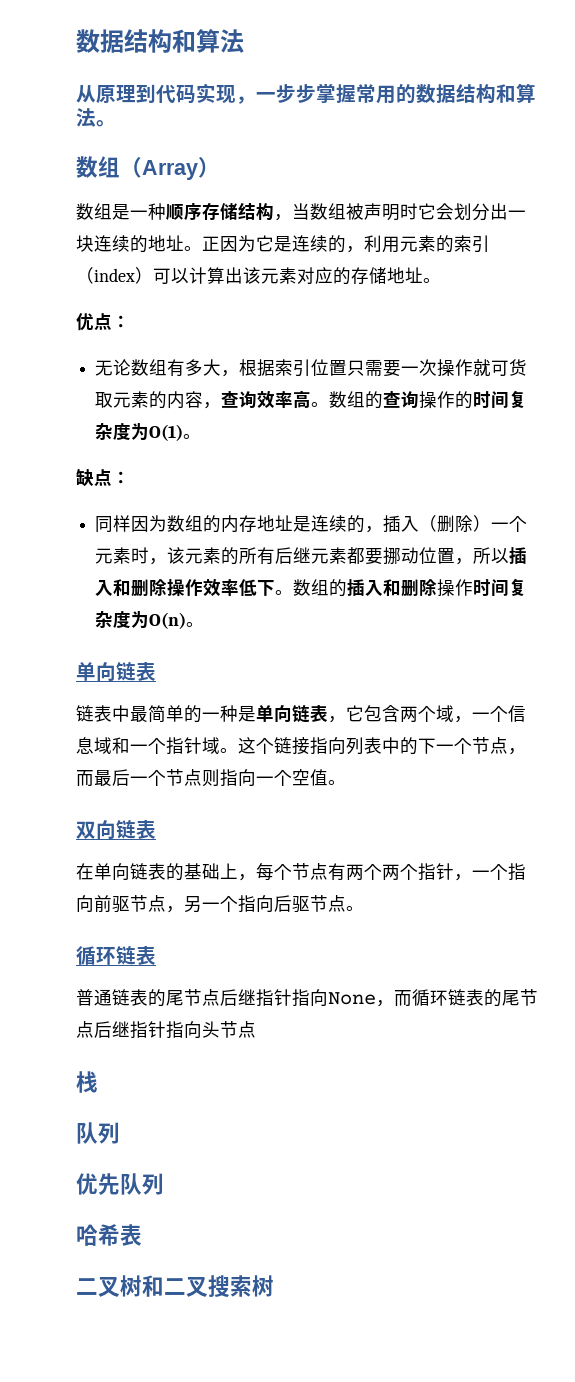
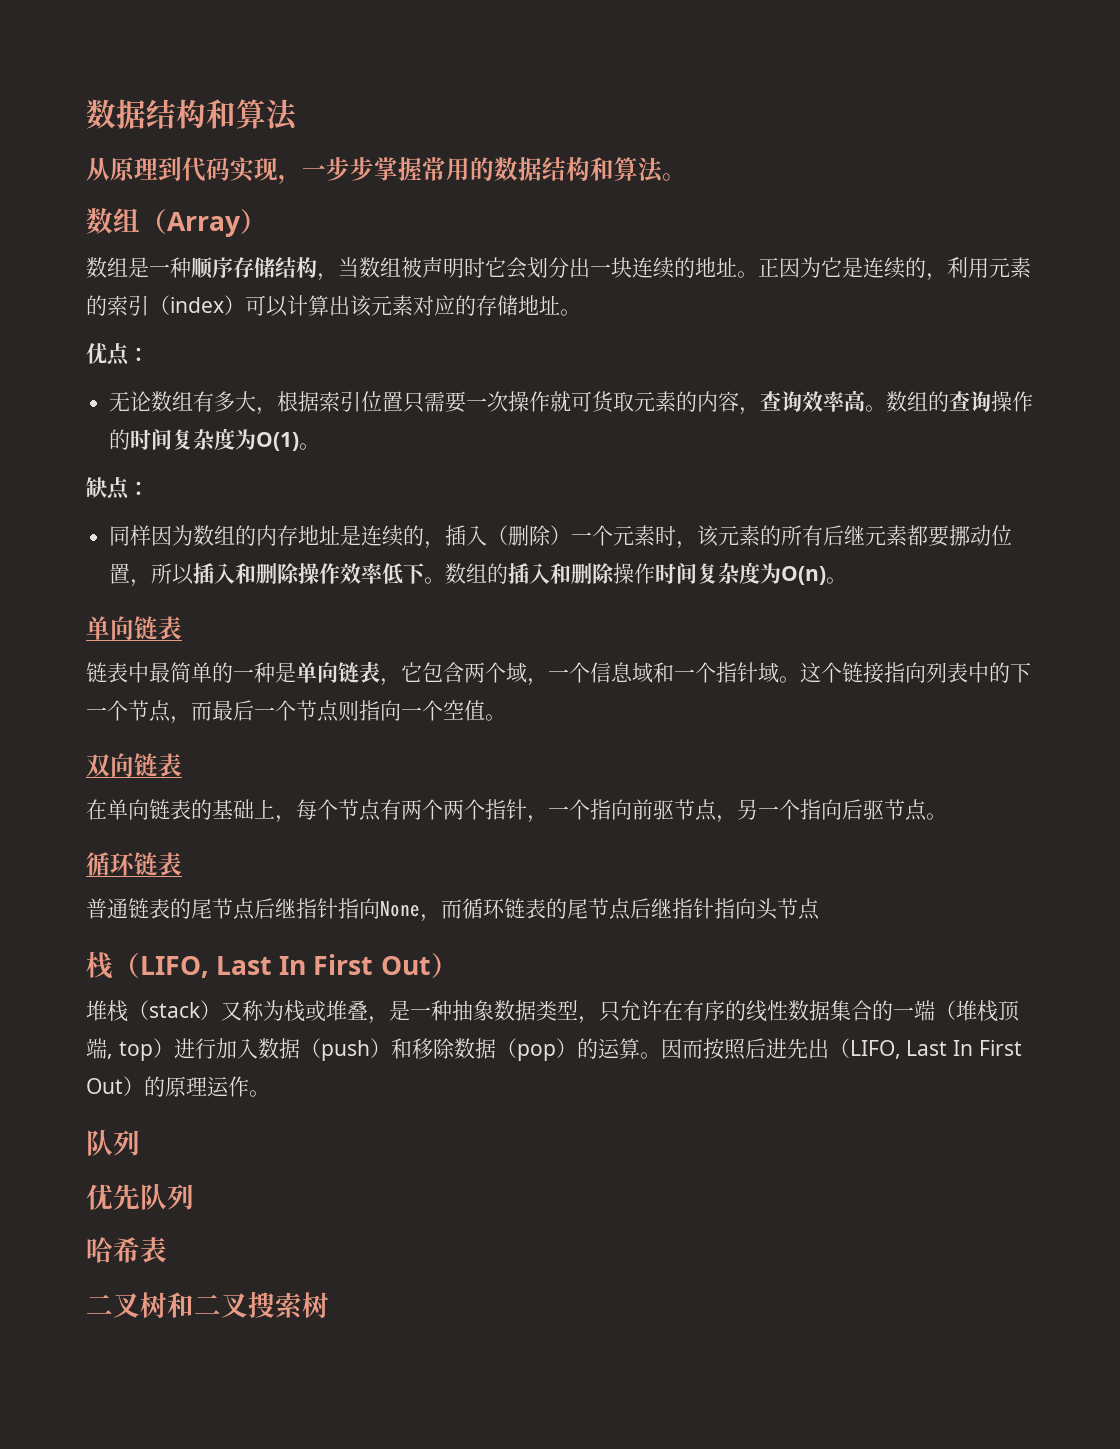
- 栈
+ 栈（LIFO, Last In First Out）
+ 堆栈（stack）又称为栈或堆叠，是一种抽象数据类型，只允许在有序的线性数据集合的一端（堆栈顶端, top）进行加入数据（push）和移除数据（pop）的运算。因而按照后进先出（LIFO, Last In First Out）的原理运作。

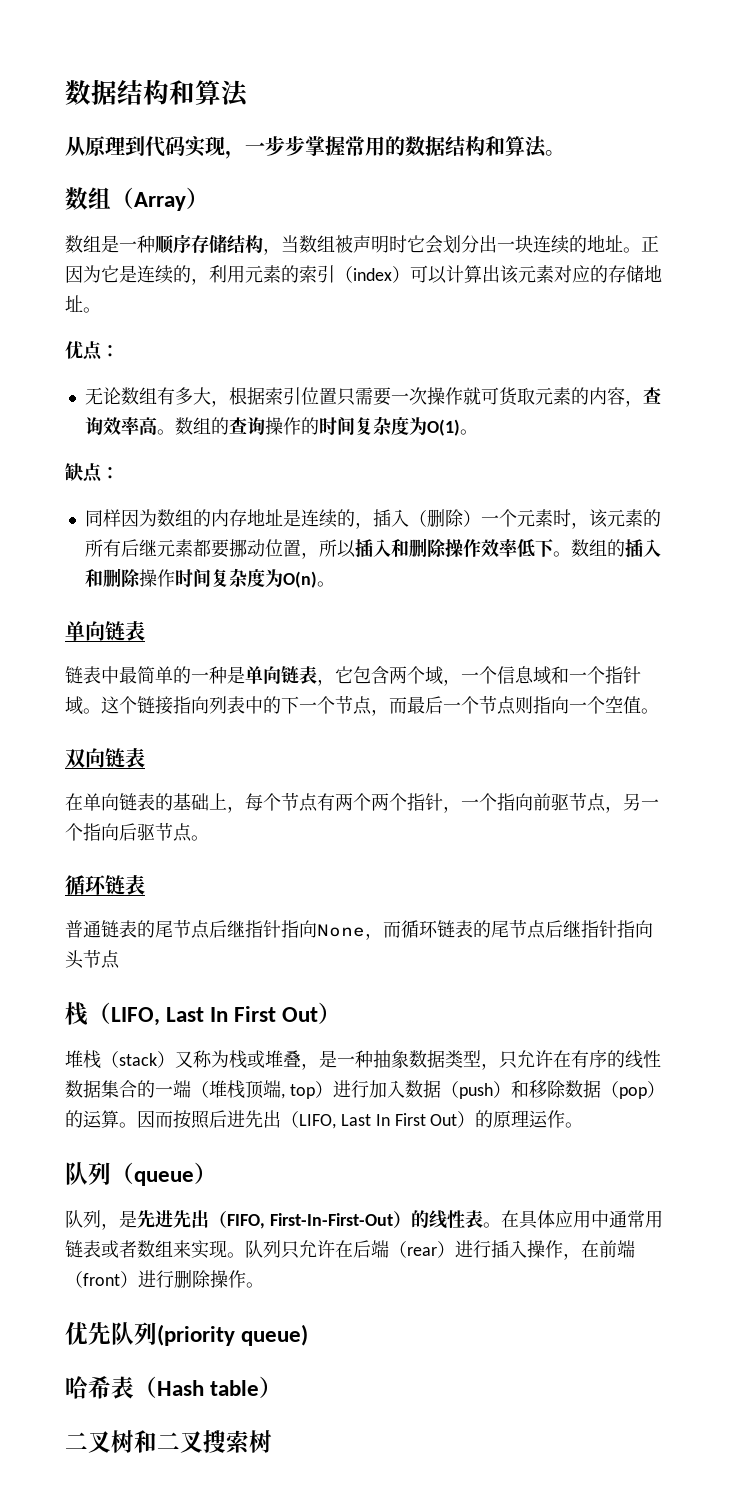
  因而按照后进先出（LIFO, Last In First Out）的原理运作。
- 队列
+ 队列（queue）
+ 队列，是先进先出（FIFO, First-In-First-Out）的线性表。在具体应用中通常用链表或者数组来实现。队列只允许在后端（rear）进行插入操作，在前端（front）进行删除操作。
- 优先队列
+ 优先队列(priority queue)
- 哈希表
+ 哈希表（Hash table）

